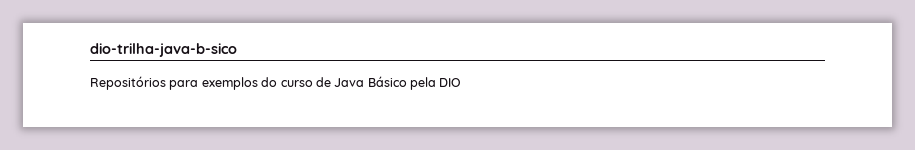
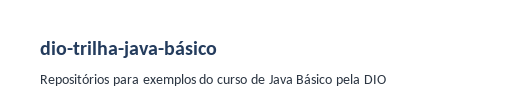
- dio-trilha-java-b-sico
+ dio-trilha-java-básico

